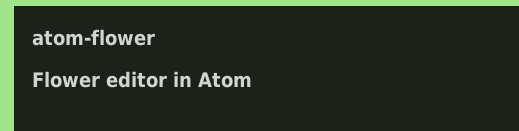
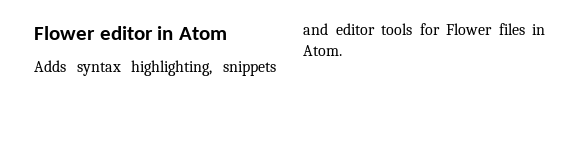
- atom-flower
+ Adds syntax highlighting, snippets and editor tools for Flower files in Atom.

